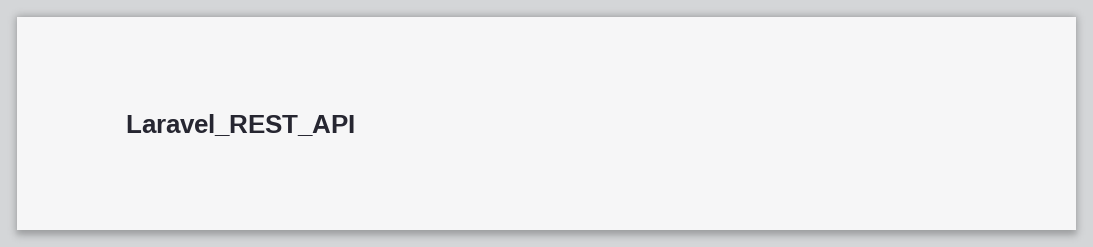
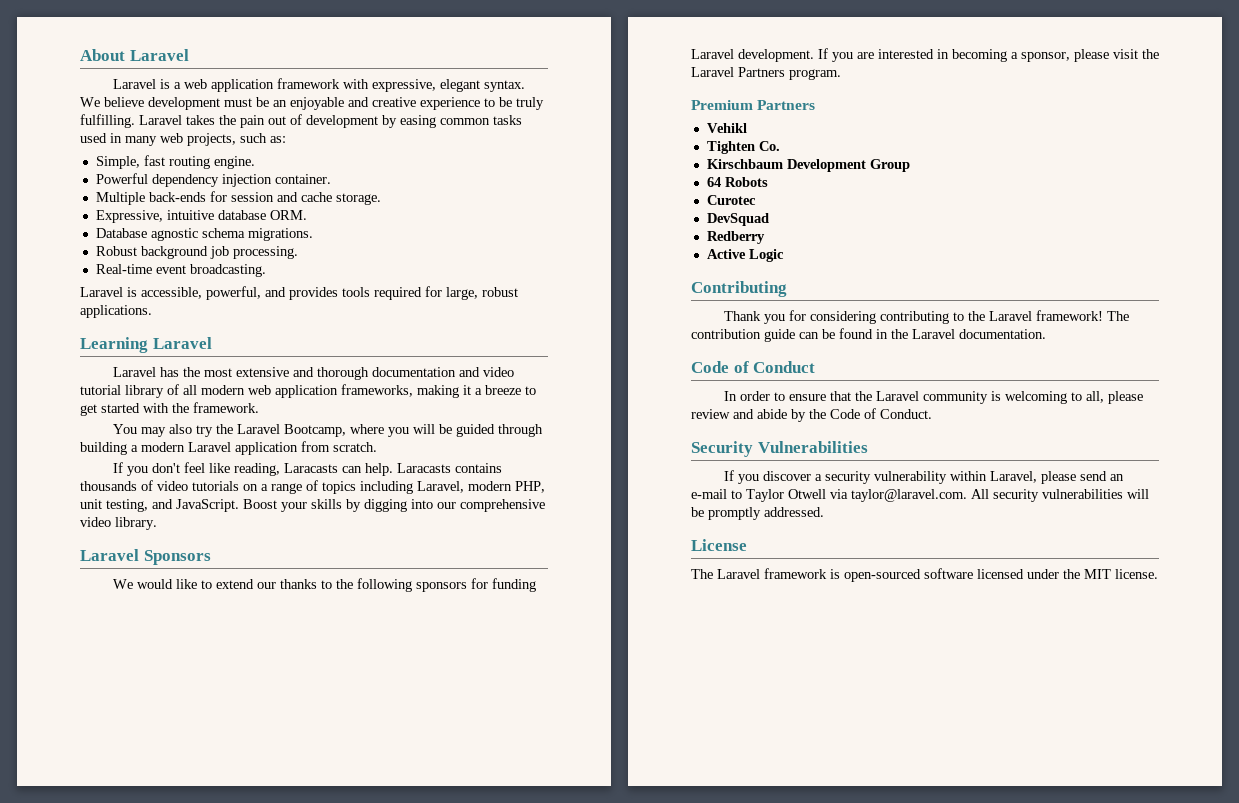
- Laravel_REST_API
+ About Laravel
+ Laravel is a web application framework with expressive, elegant syntax. We believe development must be an enjoyable and creative experience to be truly fulfilling. Laravel takes the pain out of development by easing common tasks used in many web projects, such as:
+ Simple, fast routing engine.
+ Powerful dependency injection container.
+ Multiple back-ends for session and cache storage.
+ Expressive, intuitive database ORM.
+ Database agnostic schema migrations.
+ Robust background job processing.
+ Real-time event broadcasting.
+ Laravel is accessible, powerful, and provides tools required for large, robust applications.
+ Learning Laravel
+ Laravel has the most extensive and thorough documentation and video tutorial library of all modern web application frameworks, making it a breeze to get started with the framework.
+ You may also try the Laravel Bootcamp, where you will be guided through building a modern Laravel application from scratch.
+ If you don't feel like reading, Laracasts can help. Laracasts contains thousands of video tutorials on a range of topics including Laravel, modern PHP, unit testing, and JavaScript. Boost your skills by digging into our comprehensive video library.
+ Laravel Sponsors
+ We would like to extend our thanks to the following sponsors for funding Laravel development. If you are interested in becoming a sponsor, please visit the Laravel Partners program.
+ Premium Partners
+ Vehikl
+ Tighten Co.
+ Kirschbaum Development Group
+ 64 Robots
+ Curotec
+ DevSquad
+ Redberry
+ Active Logic
+ Contributing
+ Thank you for considering contributing to the Laravel framework! The contribution guide can be found in the Laravel documentation.
+ Code of Conduct
+ In order to ensure that the Laravel community is welcoming to all, please review and abide by the Code of Conduct.
+ Security Vulnerabilities
+ If you discover a security vulnerability within Laravel, please send an e-mail to Taylor Otwell via taylor@laravel.com. All security vulnerabilities will be promptly addressed.
+ License
+ The Laravel framework is open-sourced software licensed under the MIT license.

